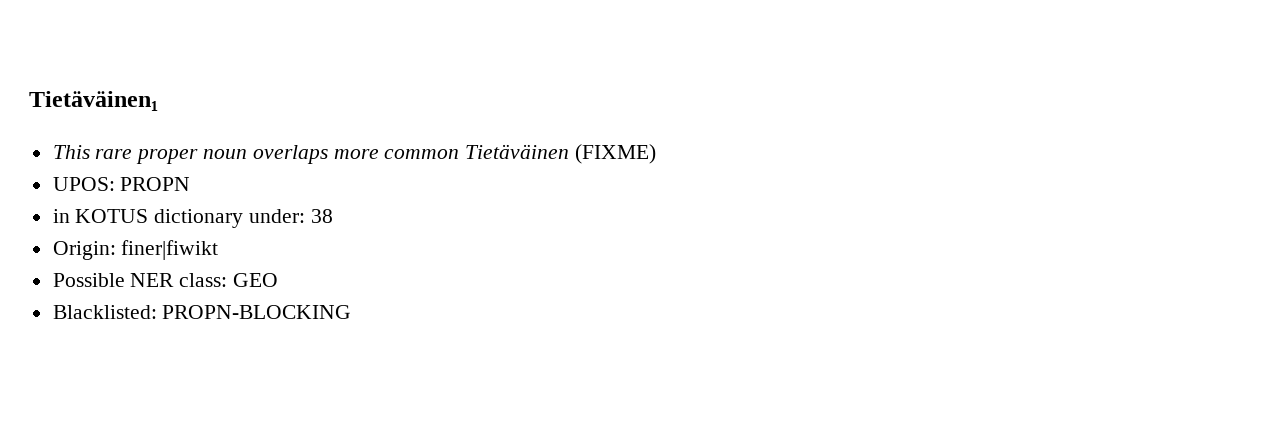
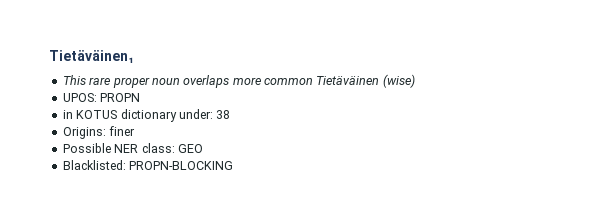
- This rare proper noun overlaps more common Tietäväinen (FIXME)
+ This rare proper noun overlaps more common Tietäväinen (wise)
- Origin: finer|fiwikt
+ Origins: finer

